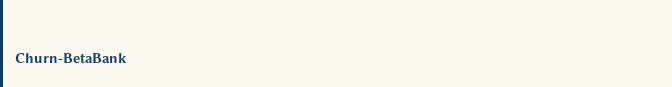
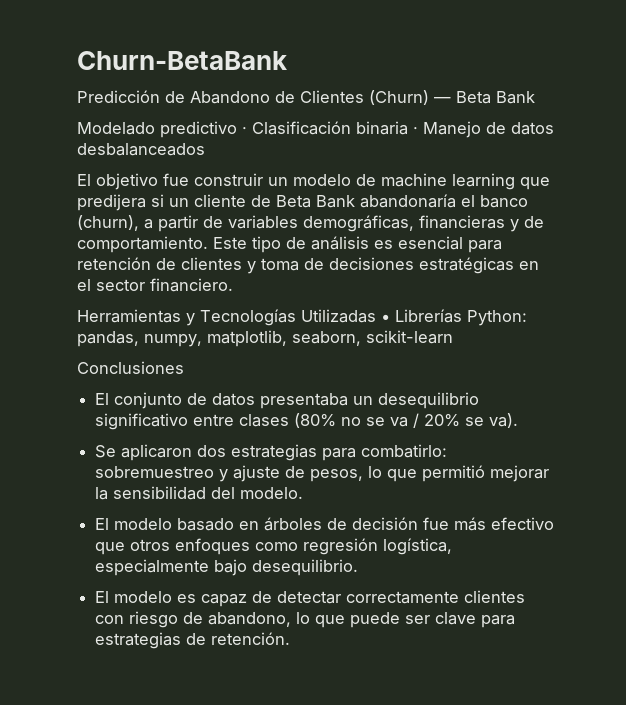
+ Predicción de Abandono de Clientes (Churn) — Beta Bank
+ Modelado predictivo · Clasificación binaria · Manejo de datos desbalanceados
+ El objetivo fue construir un modelo de machine learning que predijera si un cliente de Beta Bank abandonaría el banco (churn), a partir de variables demográficas, financieras y de comportamiento. Este tipo de análisis es esencial para retención de clientes y toma de decisiones estratégicas en el sector financiero.
+ Herramientas y Tecnologías Utilizadas • Librerías Python: pandas, numpy, matplotlib, seaborn, scikit-learn
+ Conclusiones
+ El conjunto de datos presentaba un desequilibrio significativo entre clases (80% no se va / 20% se va).
+ Se aplicaron dos estrategias para combatirlo: sobremuestreo y ajuste de pesos, lo que permitió mejorar la sensibilidad del modelo.
+ El modelo basado en árboles de decisión fue más efectivo que otros enfoques como regresión logística, especialmente bajo desequilibrio.
+ El modelo es capaz de detectar correctamente clientes con riesgo de abandono, lo que puede ser clave para estrategias de retención.

